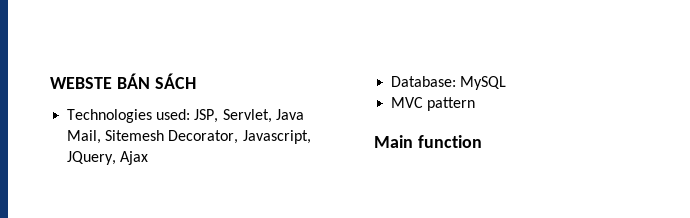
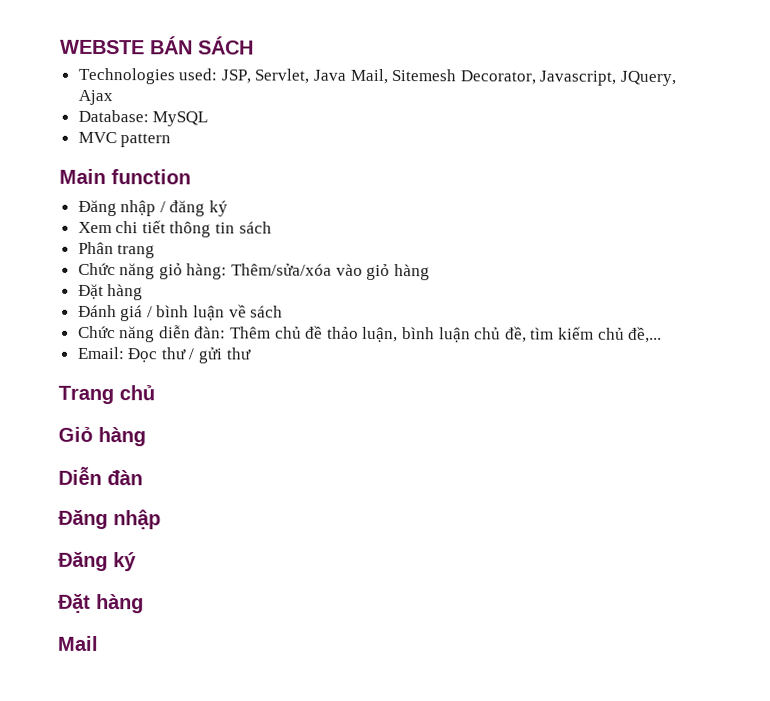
+ Đăng nhập / đăng ký
+ Xem chi tiết thông tin sách
+ Phân trang
+ Chức năng giỏ hàng: Thêm/sửa/xóa vào giỏ hàng
+ Đặt hàng
+ Đánh giá / bình luận về sách
+ Chức năng diễn đàn: Thêm chủ đề thảo luận, bình luận chủ đề, tìm kiếm chủ đề,...
+ Email: Đọc thư / gửi thư
+ Trang chủ
+ Giỏ hàng
+ Diễn đàn
+ Đăng nhập
+ Đăng ký
+ Đặt hàng
+ Mail

